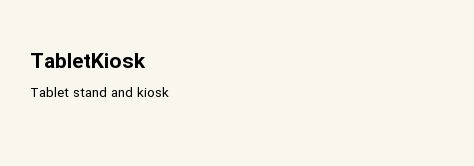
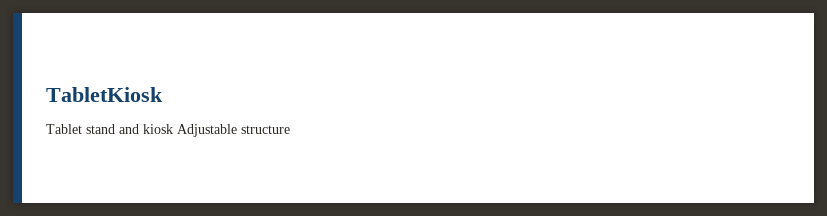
- Tablet stand and kiosk
+ Tablet stand and kiosk Adjustable structure

